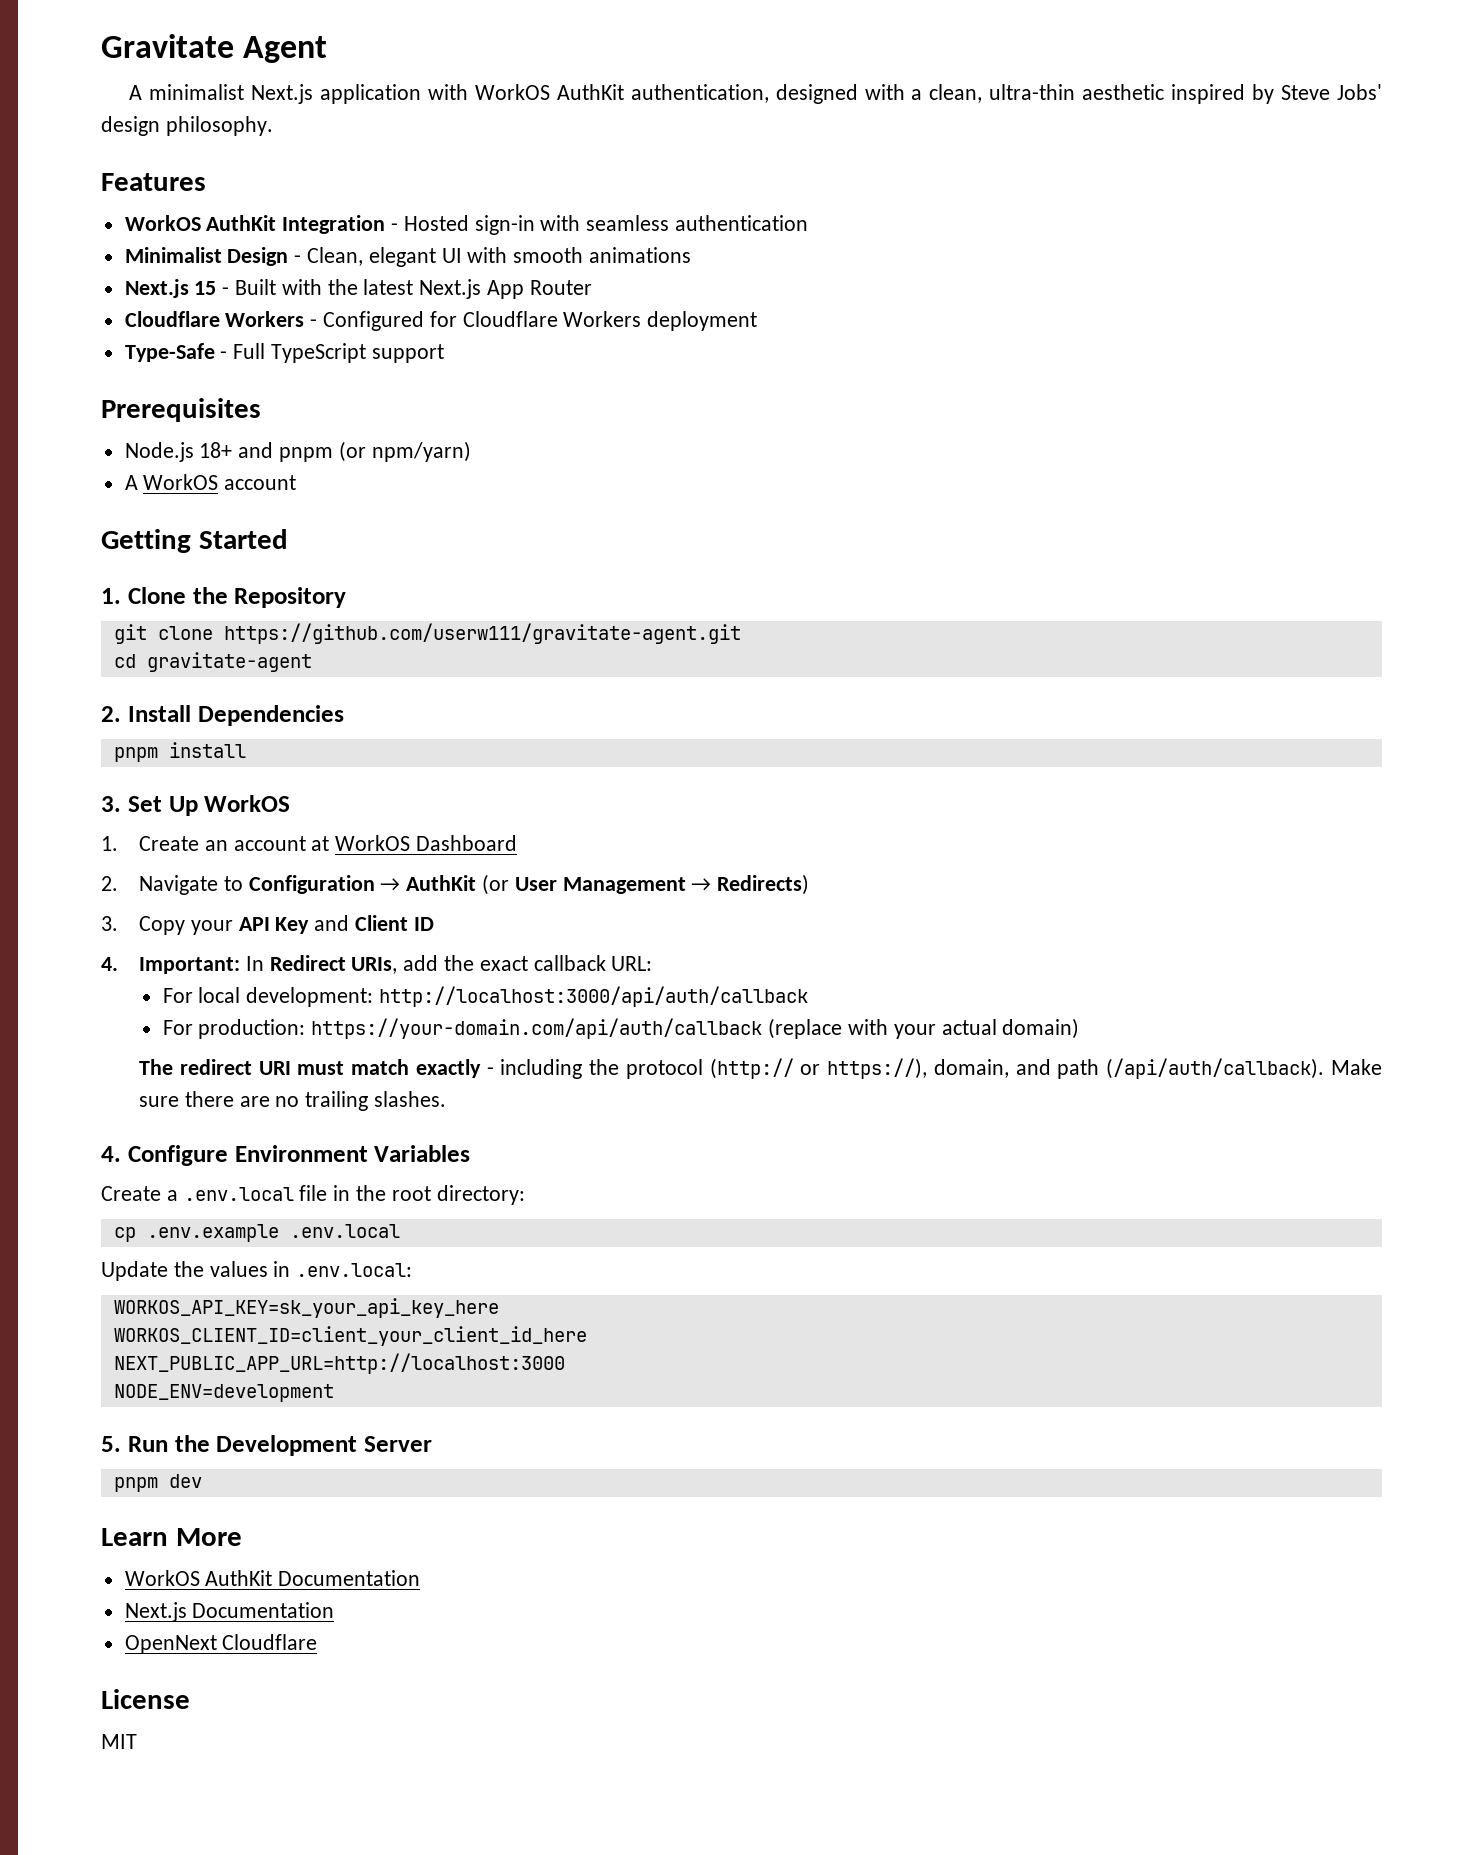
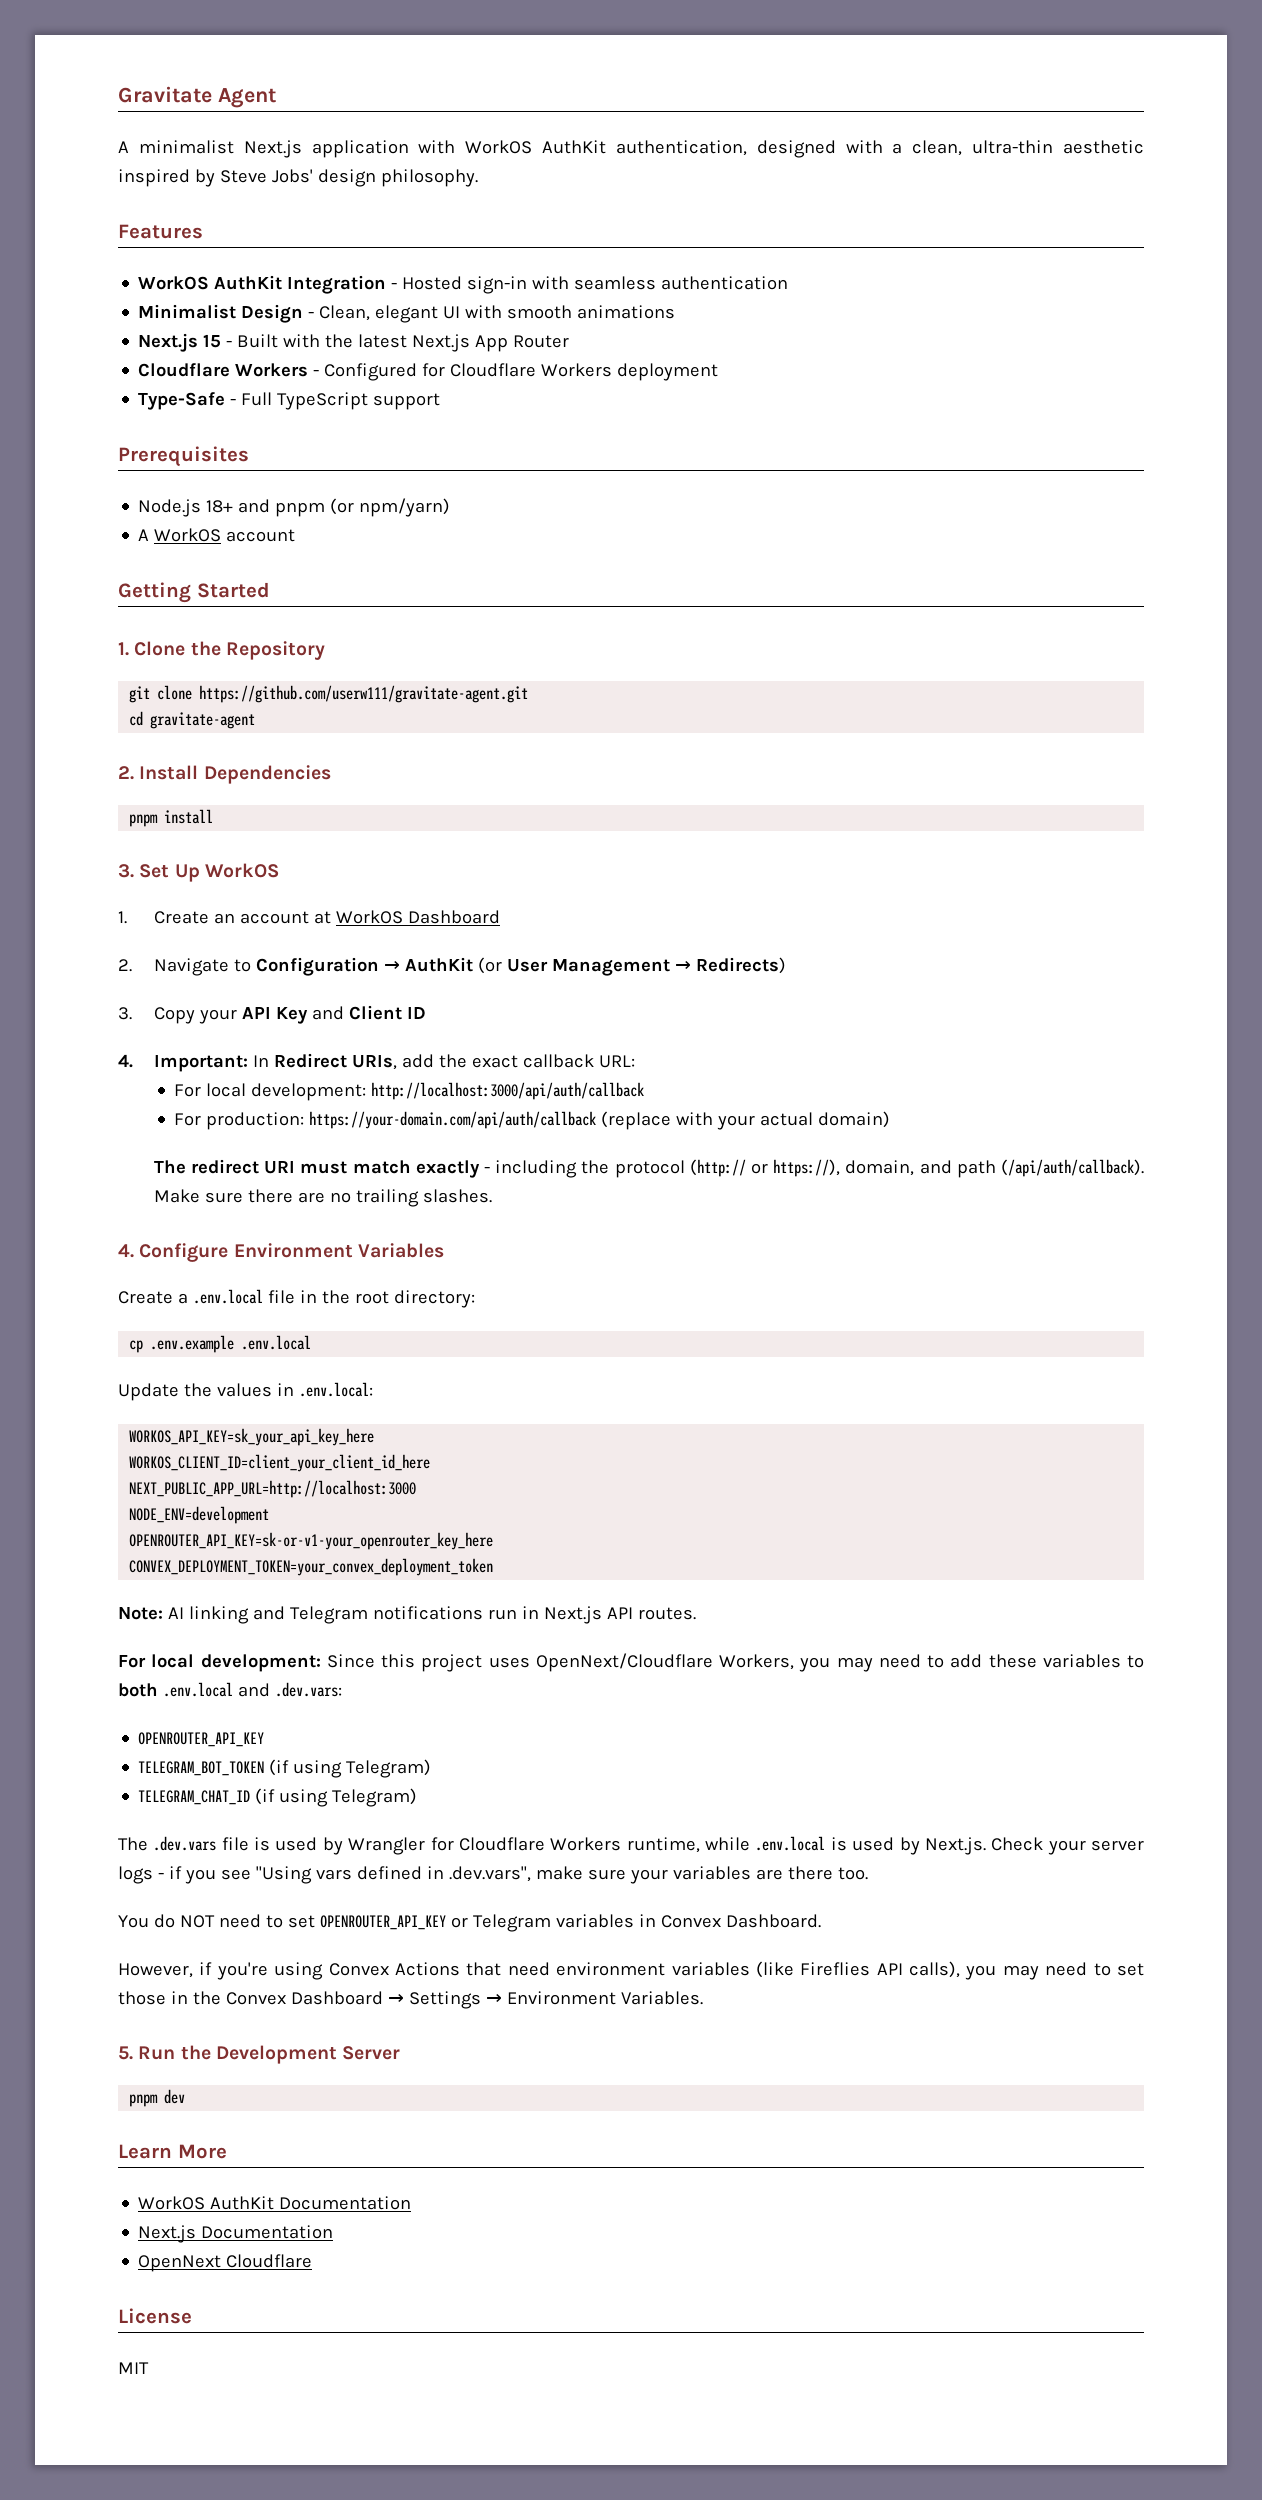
+ OPENROUTER_API_KEY=sk-or-v1-your_openrouter_key_here
+ CONVEX_DEPLOYMENT_TOKEN=your_convex_deployment_token
+ Note: AI linking and Telegram notifications run in Next.js API routes.
+ For local development: Since this project uses OpenNext/Cloudflare Workers, you may need to add these variables to both .env.local and .dev.vars:
+ OPENROUTER_API_KEY
+ TELEGRAM_BOT_TOKEN (if using Telegram)
+ TELEGRAM_CHAT_ID (if using Telegram)
+ The .dev.vars file is used by Wrangler for Cloudflare Workers runtime, while .env.local is used by Next.js. Check your server logs - if you see "Using vars defined in .dev.vars", make sure your variables are there too.
+ You do NOT need to set OPENROUTER_API_KEY or Telegram variables in Convex Dashboard.
+ However, if you're using Convex Actions that need environment variables (like Fireflies API calls), you may need to set those in the Convex Dashboard → Settings → Environment Variables.

